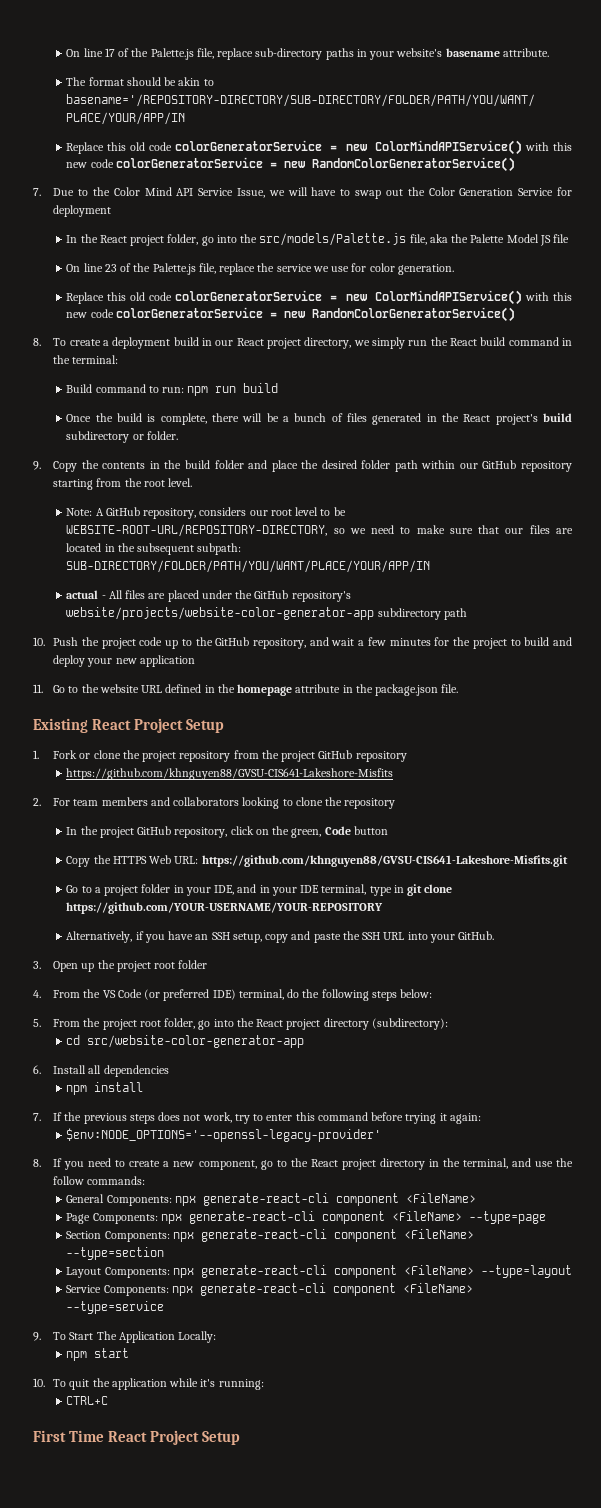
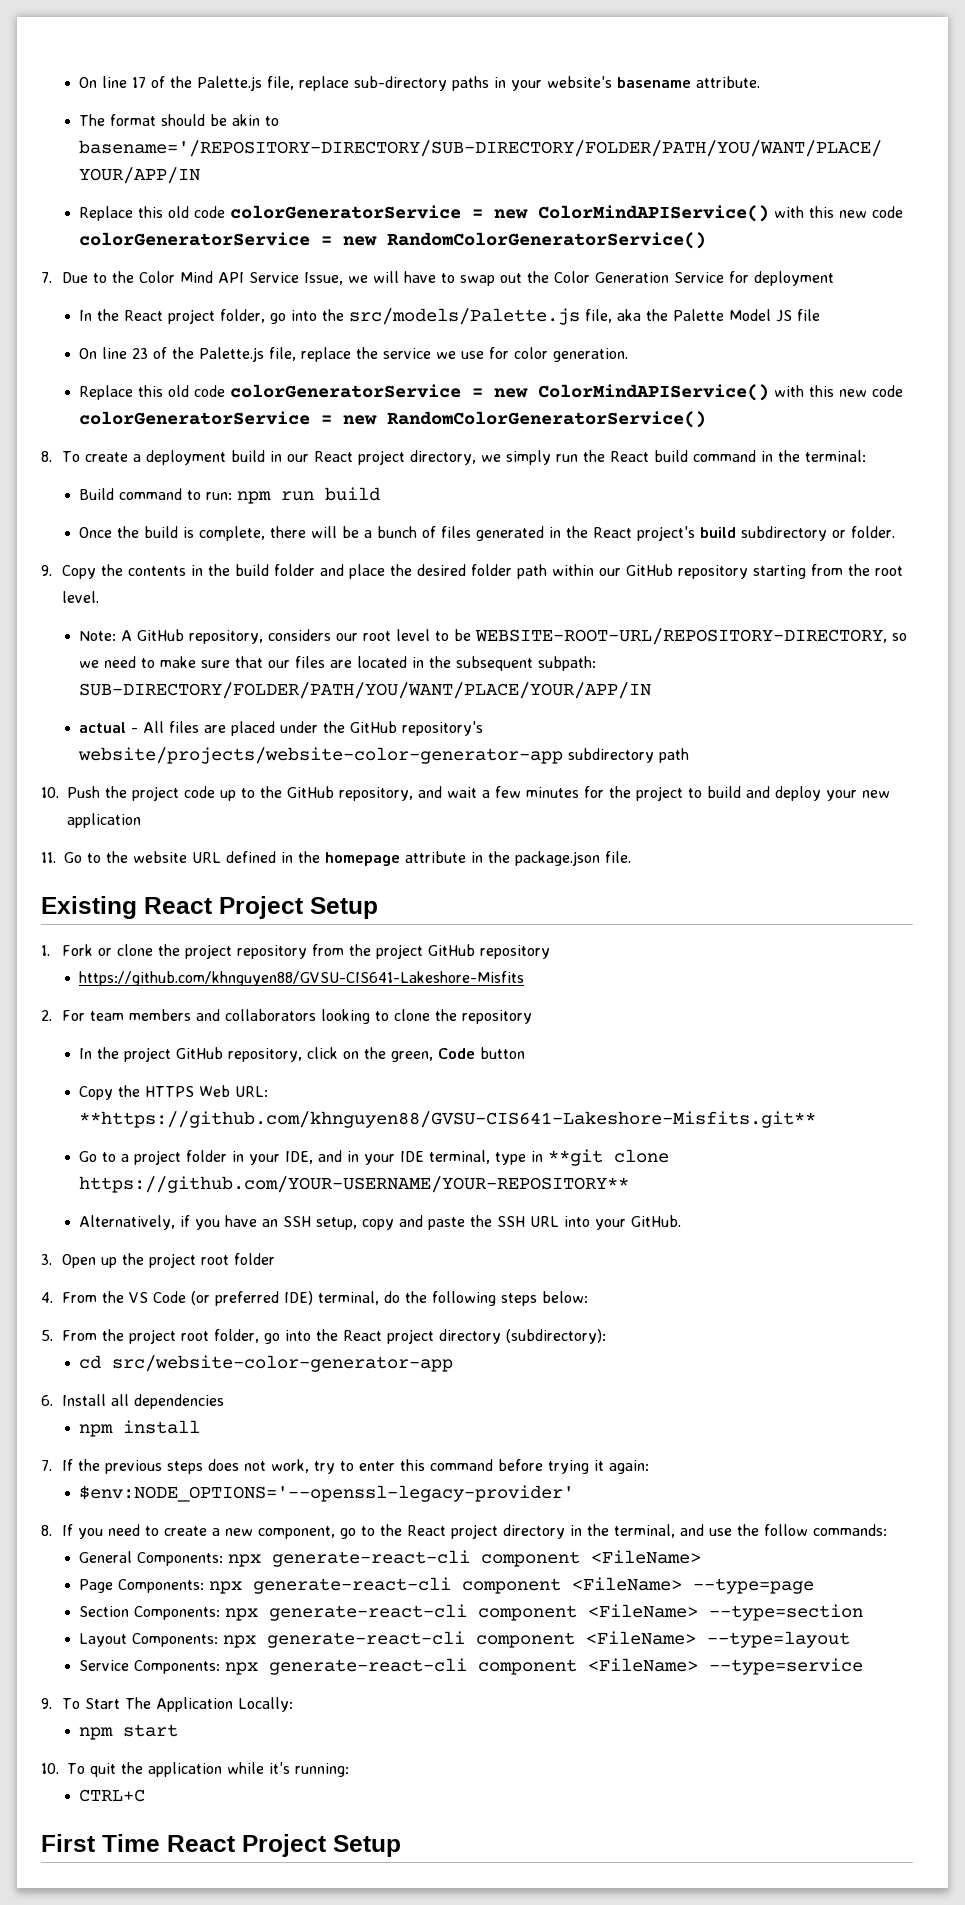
- Copy the HTTPS Web URL: https://github.com/khnguyen88/GVSU-CIS641-Lakeshore-Misfits.git
+ Copy the HTTPS Web URL: **https://github.com/khnguyen88/GVSU-CIS641-Lakeshore-Misfits.git**
- Go to a project folder in your IDE, and in your IDE terminal, type in git clone https://github.com/YOUR-USERNAME/YOUR-REPOSITORY
+ Go to a project folder in your IDE, and in your IDE terminal, type in **git clone https://github.com/YOUR-USERNAME/YOUR-REPOSITORY**

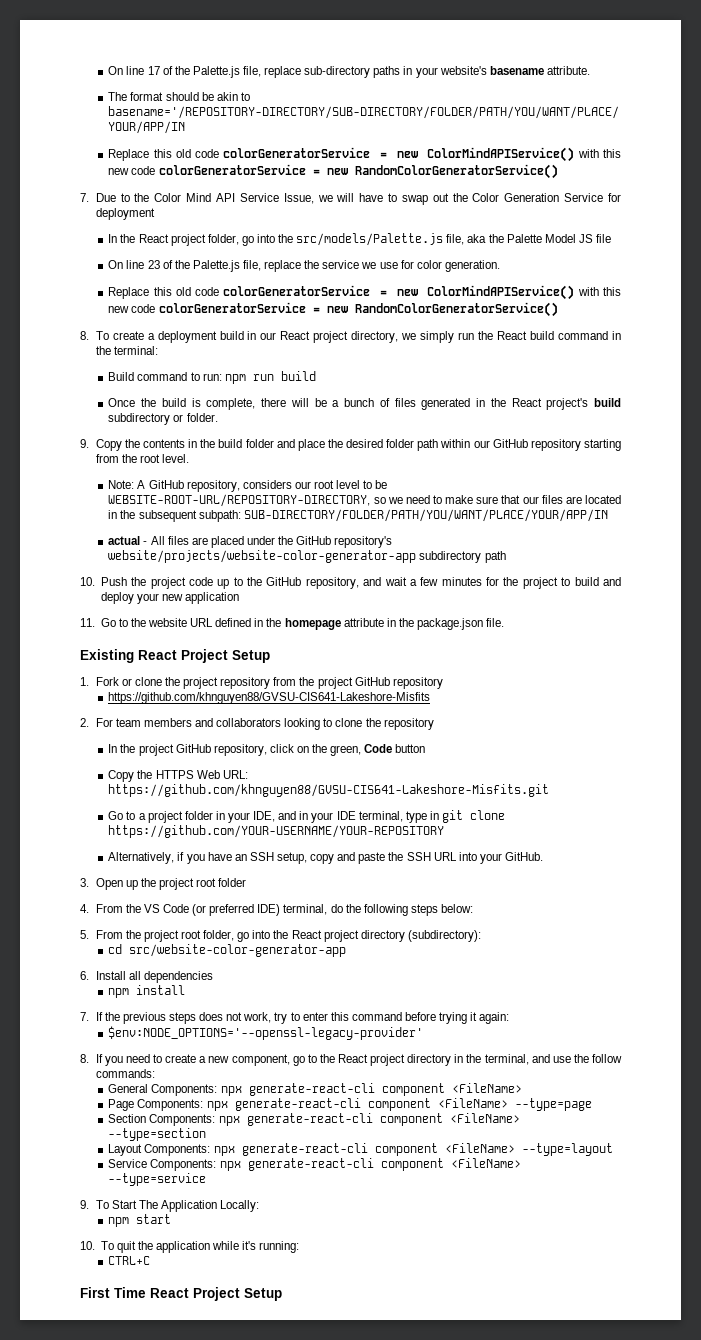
- Copy the HTTPS Web URL: **https://github.com/khnguyen88/GVSU-CIS641-Lakeshore-Misfits.git**
+ Copy the HTTPS Web URL: https://github.com/khnguyen88/GVSU-CIS641-Lakeshore-Misfits.git
- Go to a project folder in your IDE, and in your IDE terminal, type in **git clone https://github.com/YOUR-USERNAME/YOUR-REPOSITORY**
+ Go to a project folder in your IDE, and in your IDE terminal, type in git clone https://github.com/YOUR-USERNAME/YOUR-REPOSITORY

